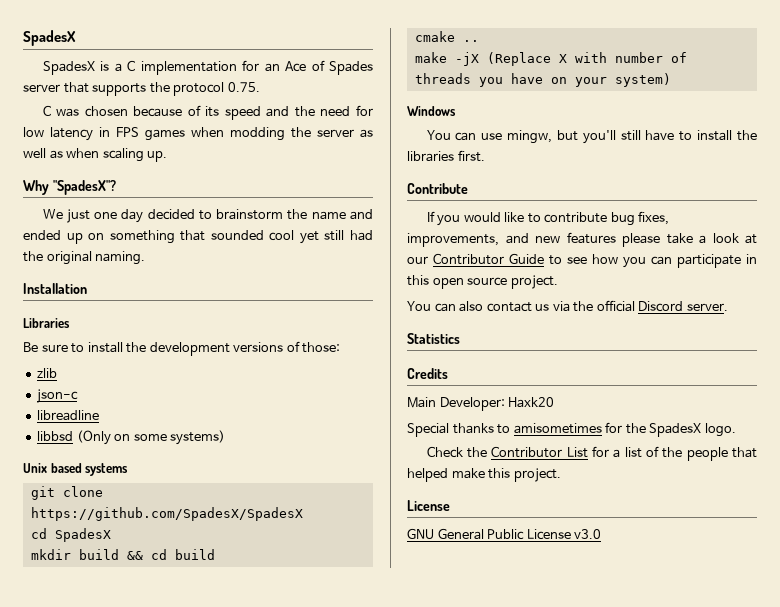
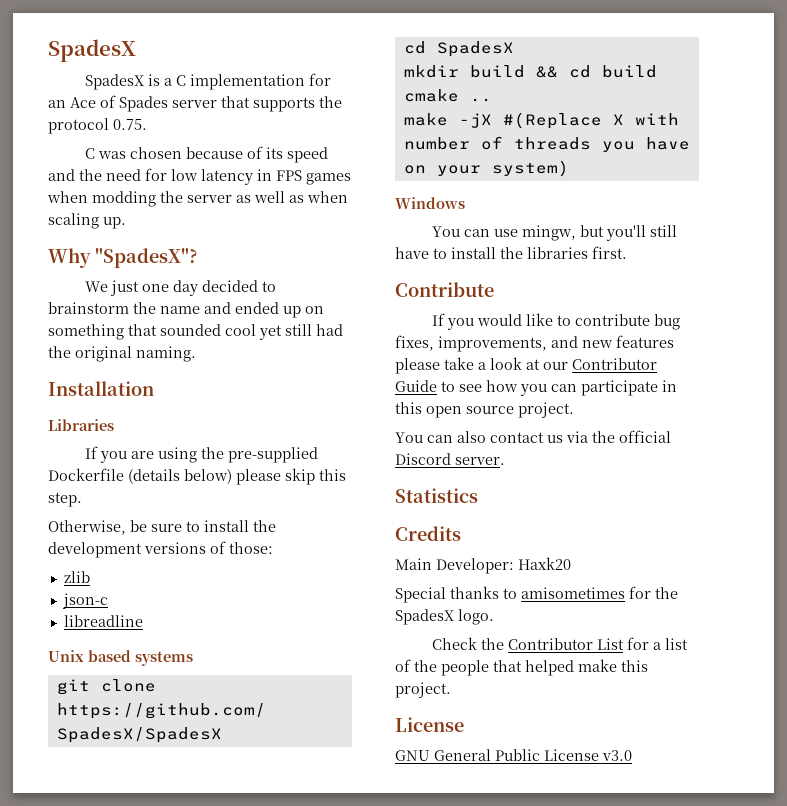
- Be sure to install the development versions of those:
+ If you are using the pre-supplied Dockerfile (details below) please skip this step.
+ Otherwise, be sure to install the development versions of those:
- libbsd (Only on some systems)
- make -jX (Replace X with number of threads you have on your system)
+ make -jX #(Replace X with number of threads you have on your system)

